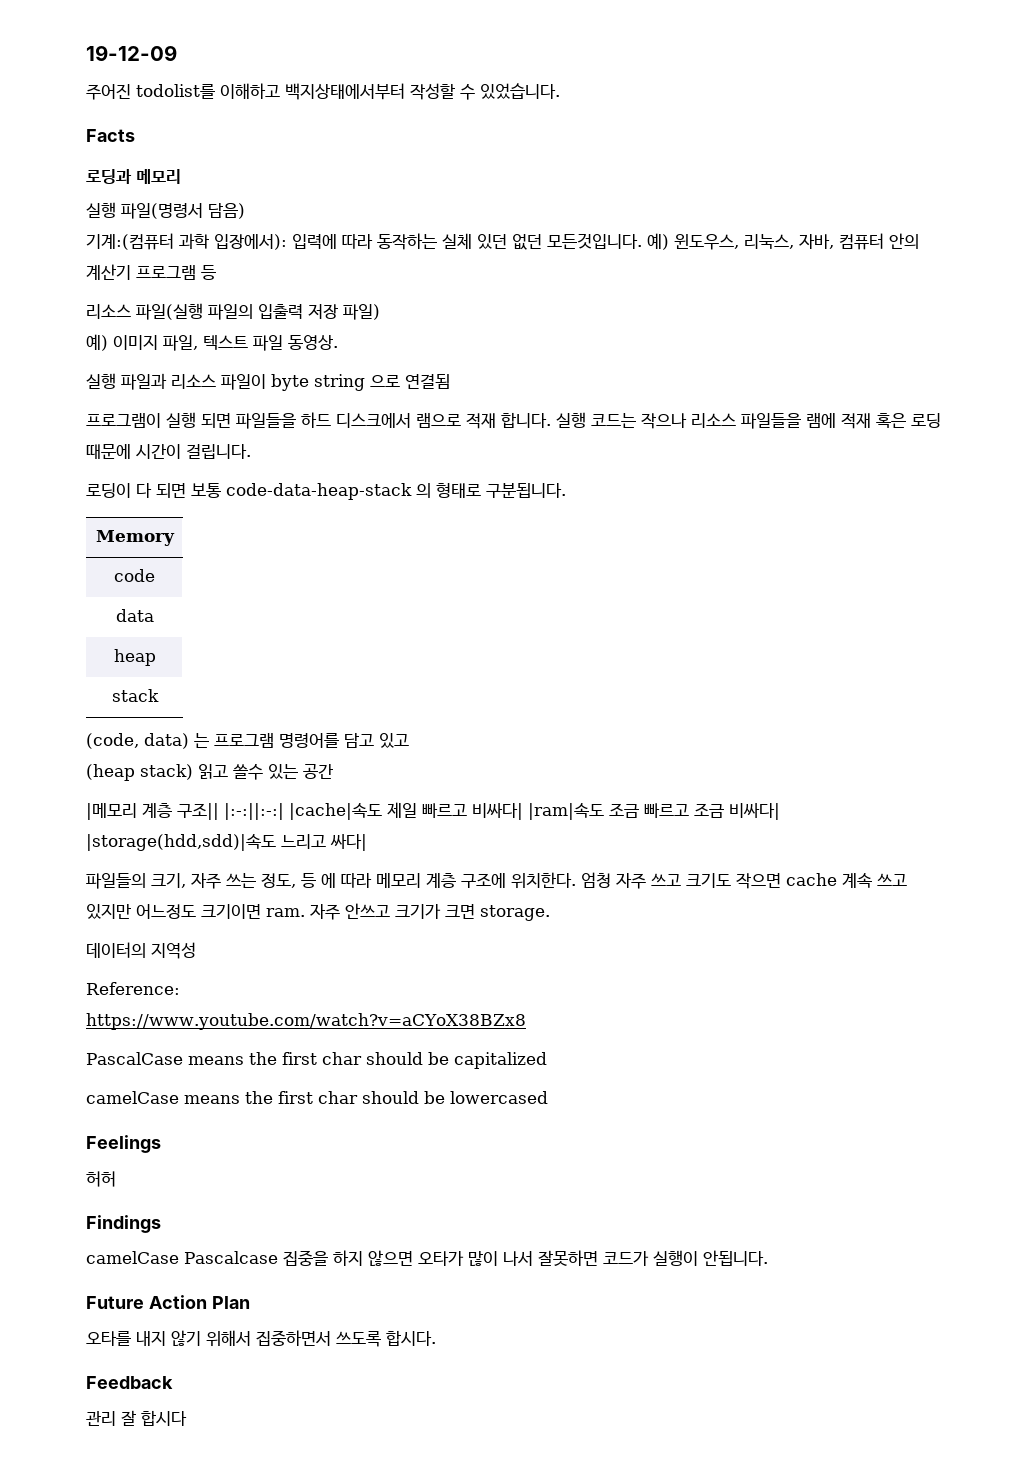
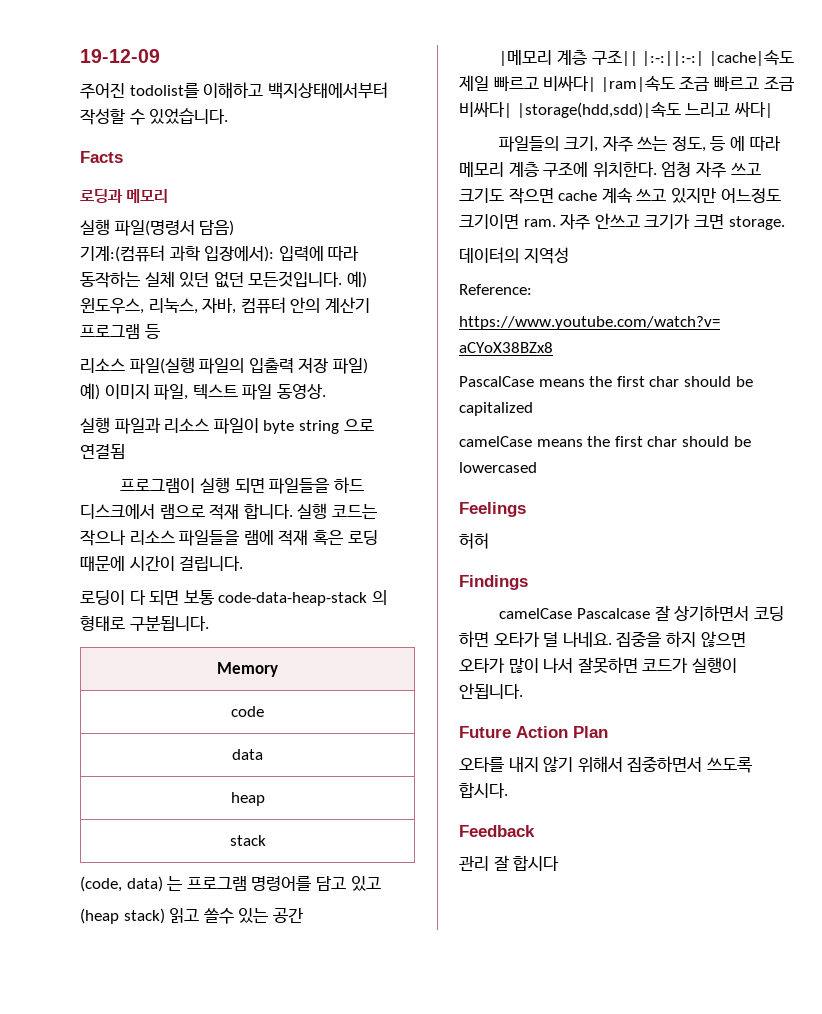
- camelCase Pascalcase 집중을 하지 않으면 오타가 많이 나서 잘못하면 코드가 실행이 안됩니다.
+ camelCase Pascalcase 잘 상기하면서 코딩 하면 오타가 덜 나네요. 집중을 하지 않으면 오타가 많이 나서 잘못하면 코드가 실행이 안됩니다.

